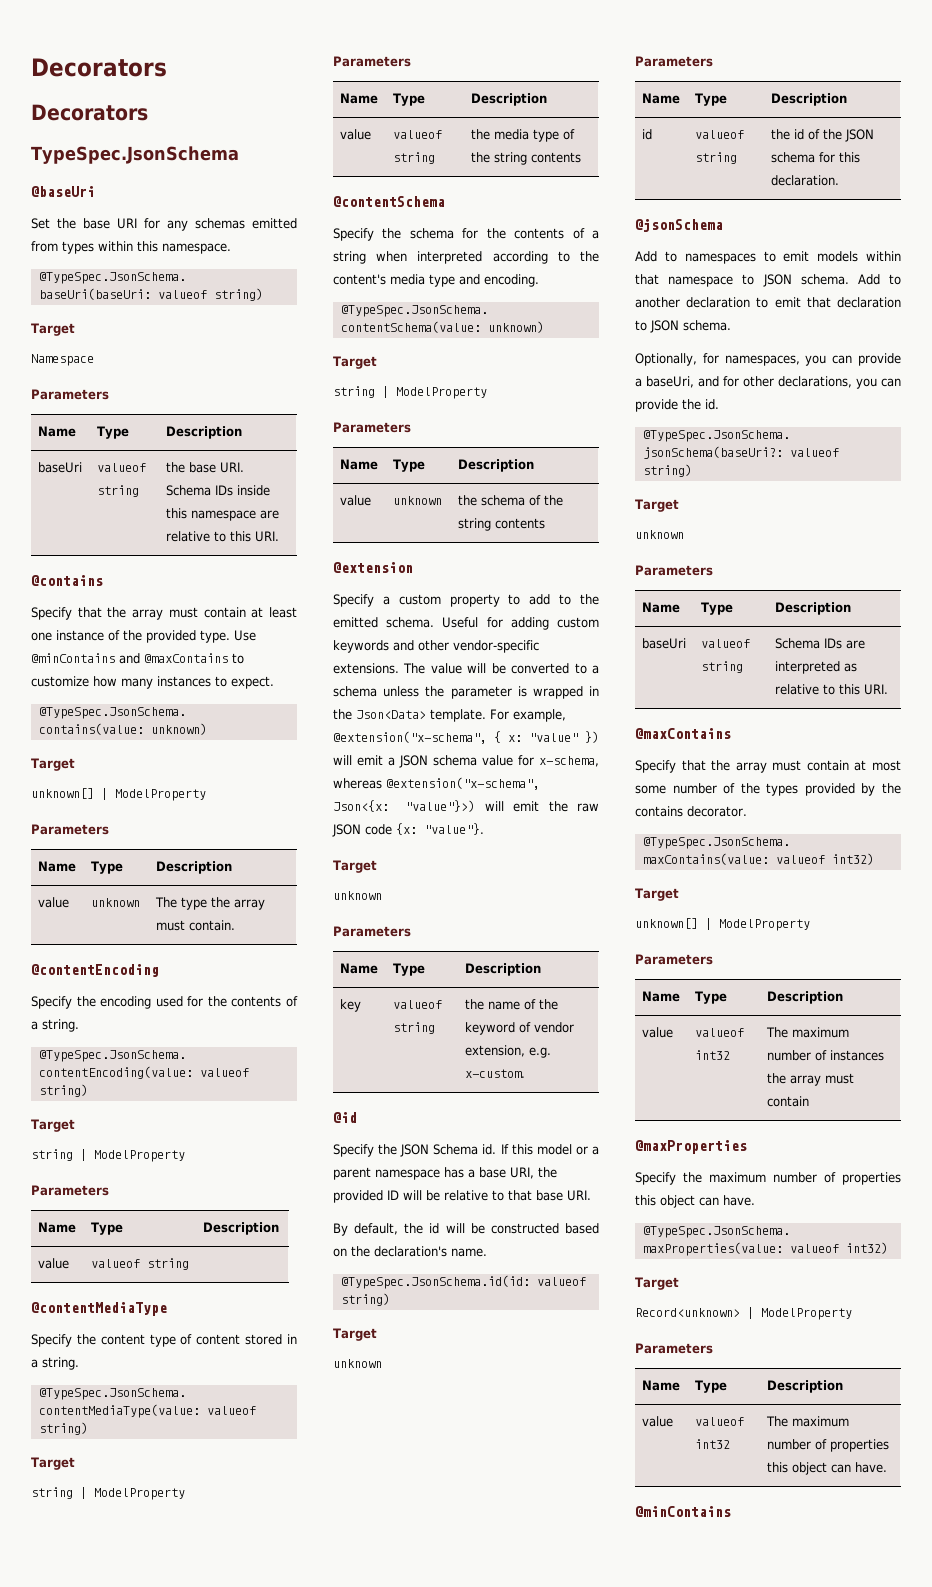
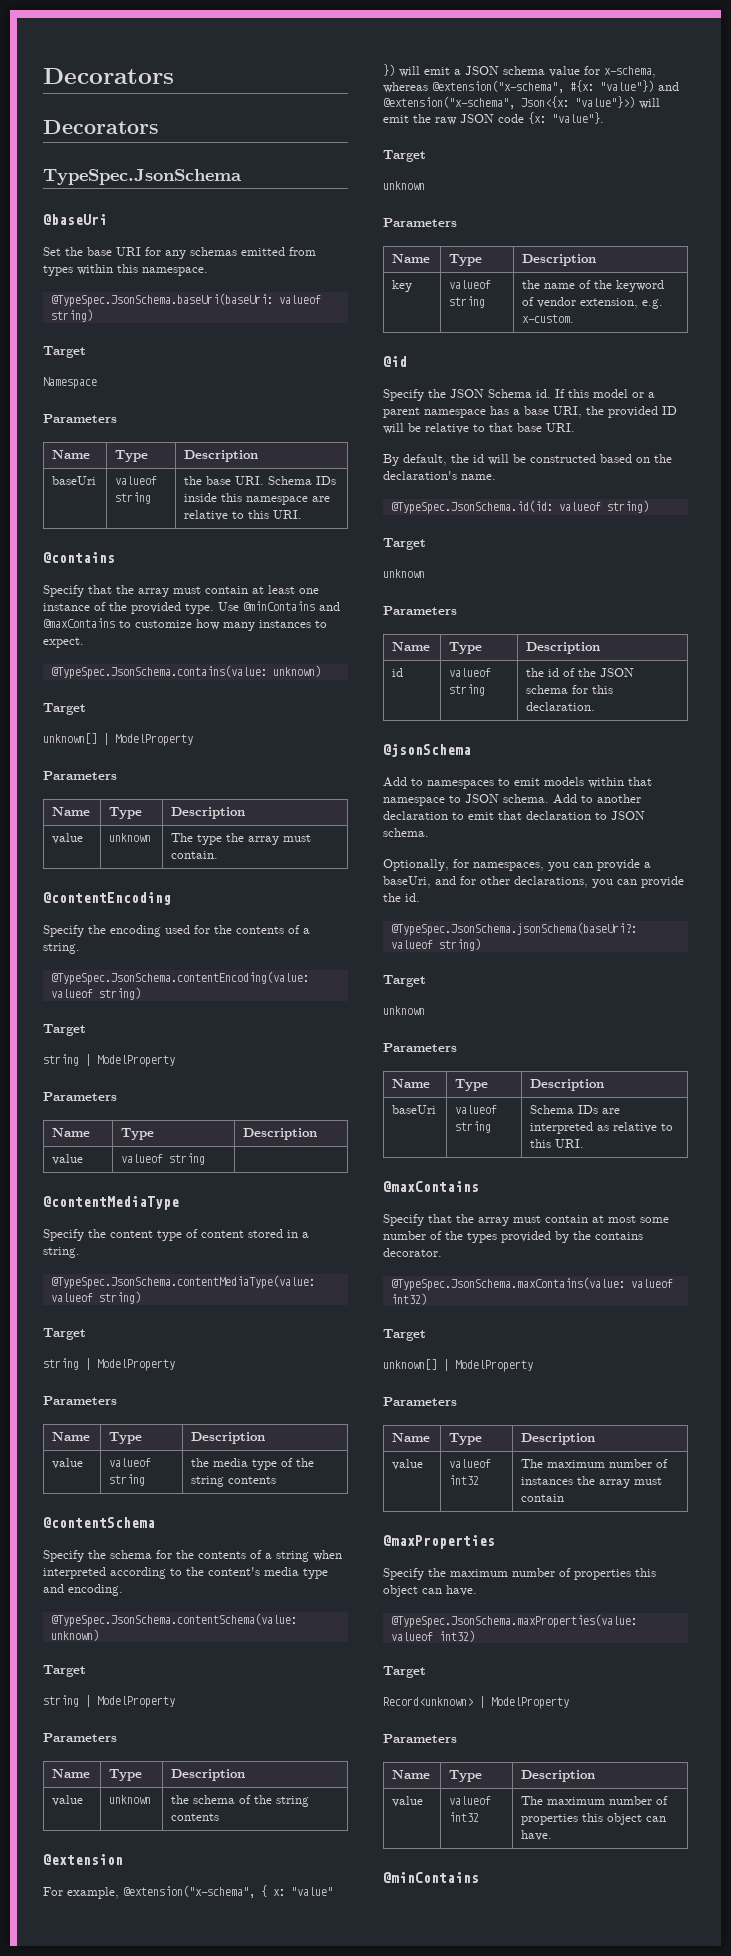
- Specify a custom property to add to the emitted schema. Useful for adding custom keywords and other vendor-specific extensions. The value will be converted to a schema unless the parameter is wrapped in the Json<Data> template. For example, @extension("x-schema", { x: "value" }) will emit a JSON schema value for x-schema, whereas @extension("x-schema", Json<{x: "value"}>) will emit the raw JSON code {x: "value"}.
+ For example, @extension("x-schema", { x: "value" }) will emit a JSON schema value for x-schema, whereas @extension("x-schema", #{x: "value"}) and @extension("x-schema", Json<{x: "value"}>) will emit the raw JSON code {x: "value"}.

